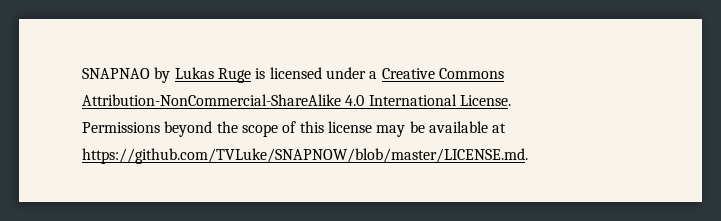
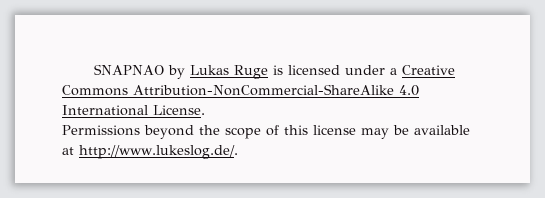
- Permissions beyond the scope of this license may be available at https://github.com/TVLuke/SNAPNOW/blob/master/LICENSE.md.
+ Permissions beyond the scope of this license may be available at http://www.lukeslog.de/.

